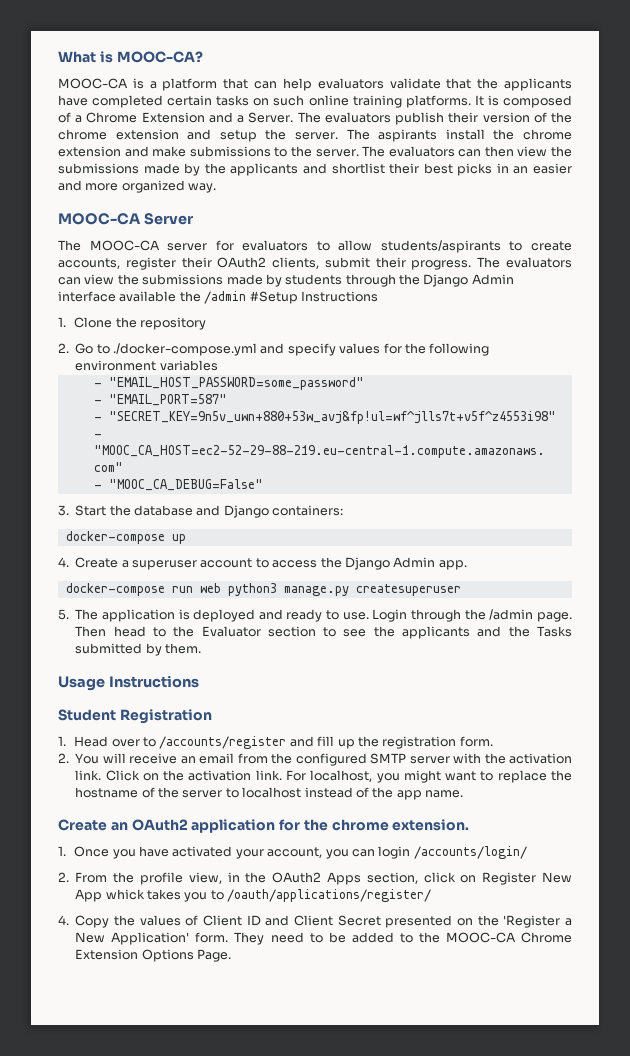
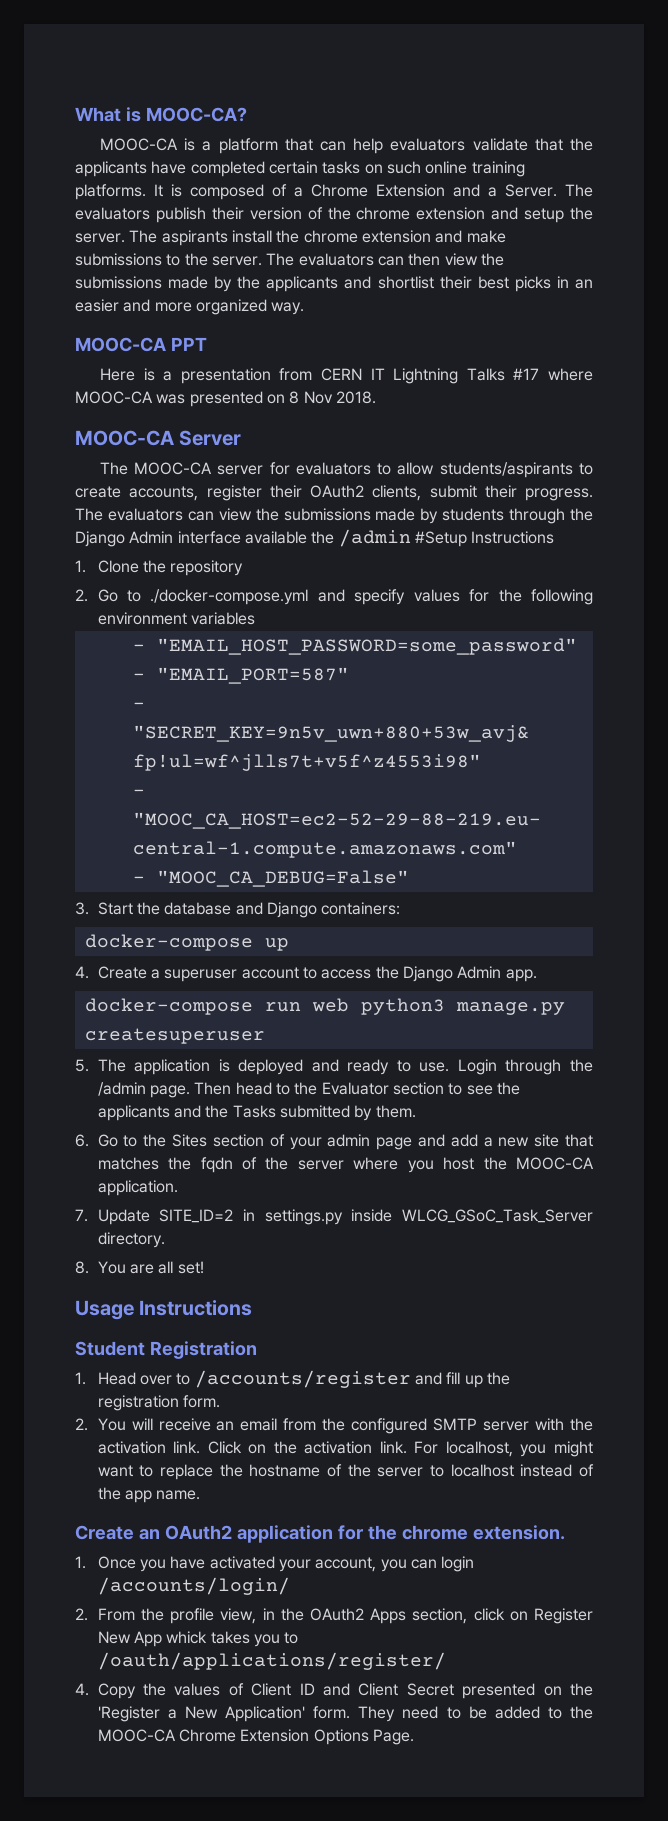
+ MOOC-CA PPT
+ Here is a presentation from CERN IT Lightning Talks #17 where MOOC-CA was presented on 8 Nov 2018.
+ 6. Go to the Sites section of your admin page and add a new site that matches the fqdn of the server where you host the MOOC-CA application.
+ 7. Update SITE_ID=2 in settings.py inside WLCG_GSoC_Task_Server directory.
+ 8. You are all set!

